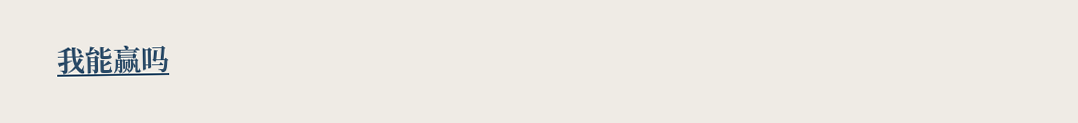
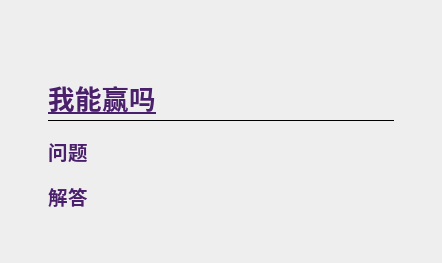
+ 问题
+ 解答

